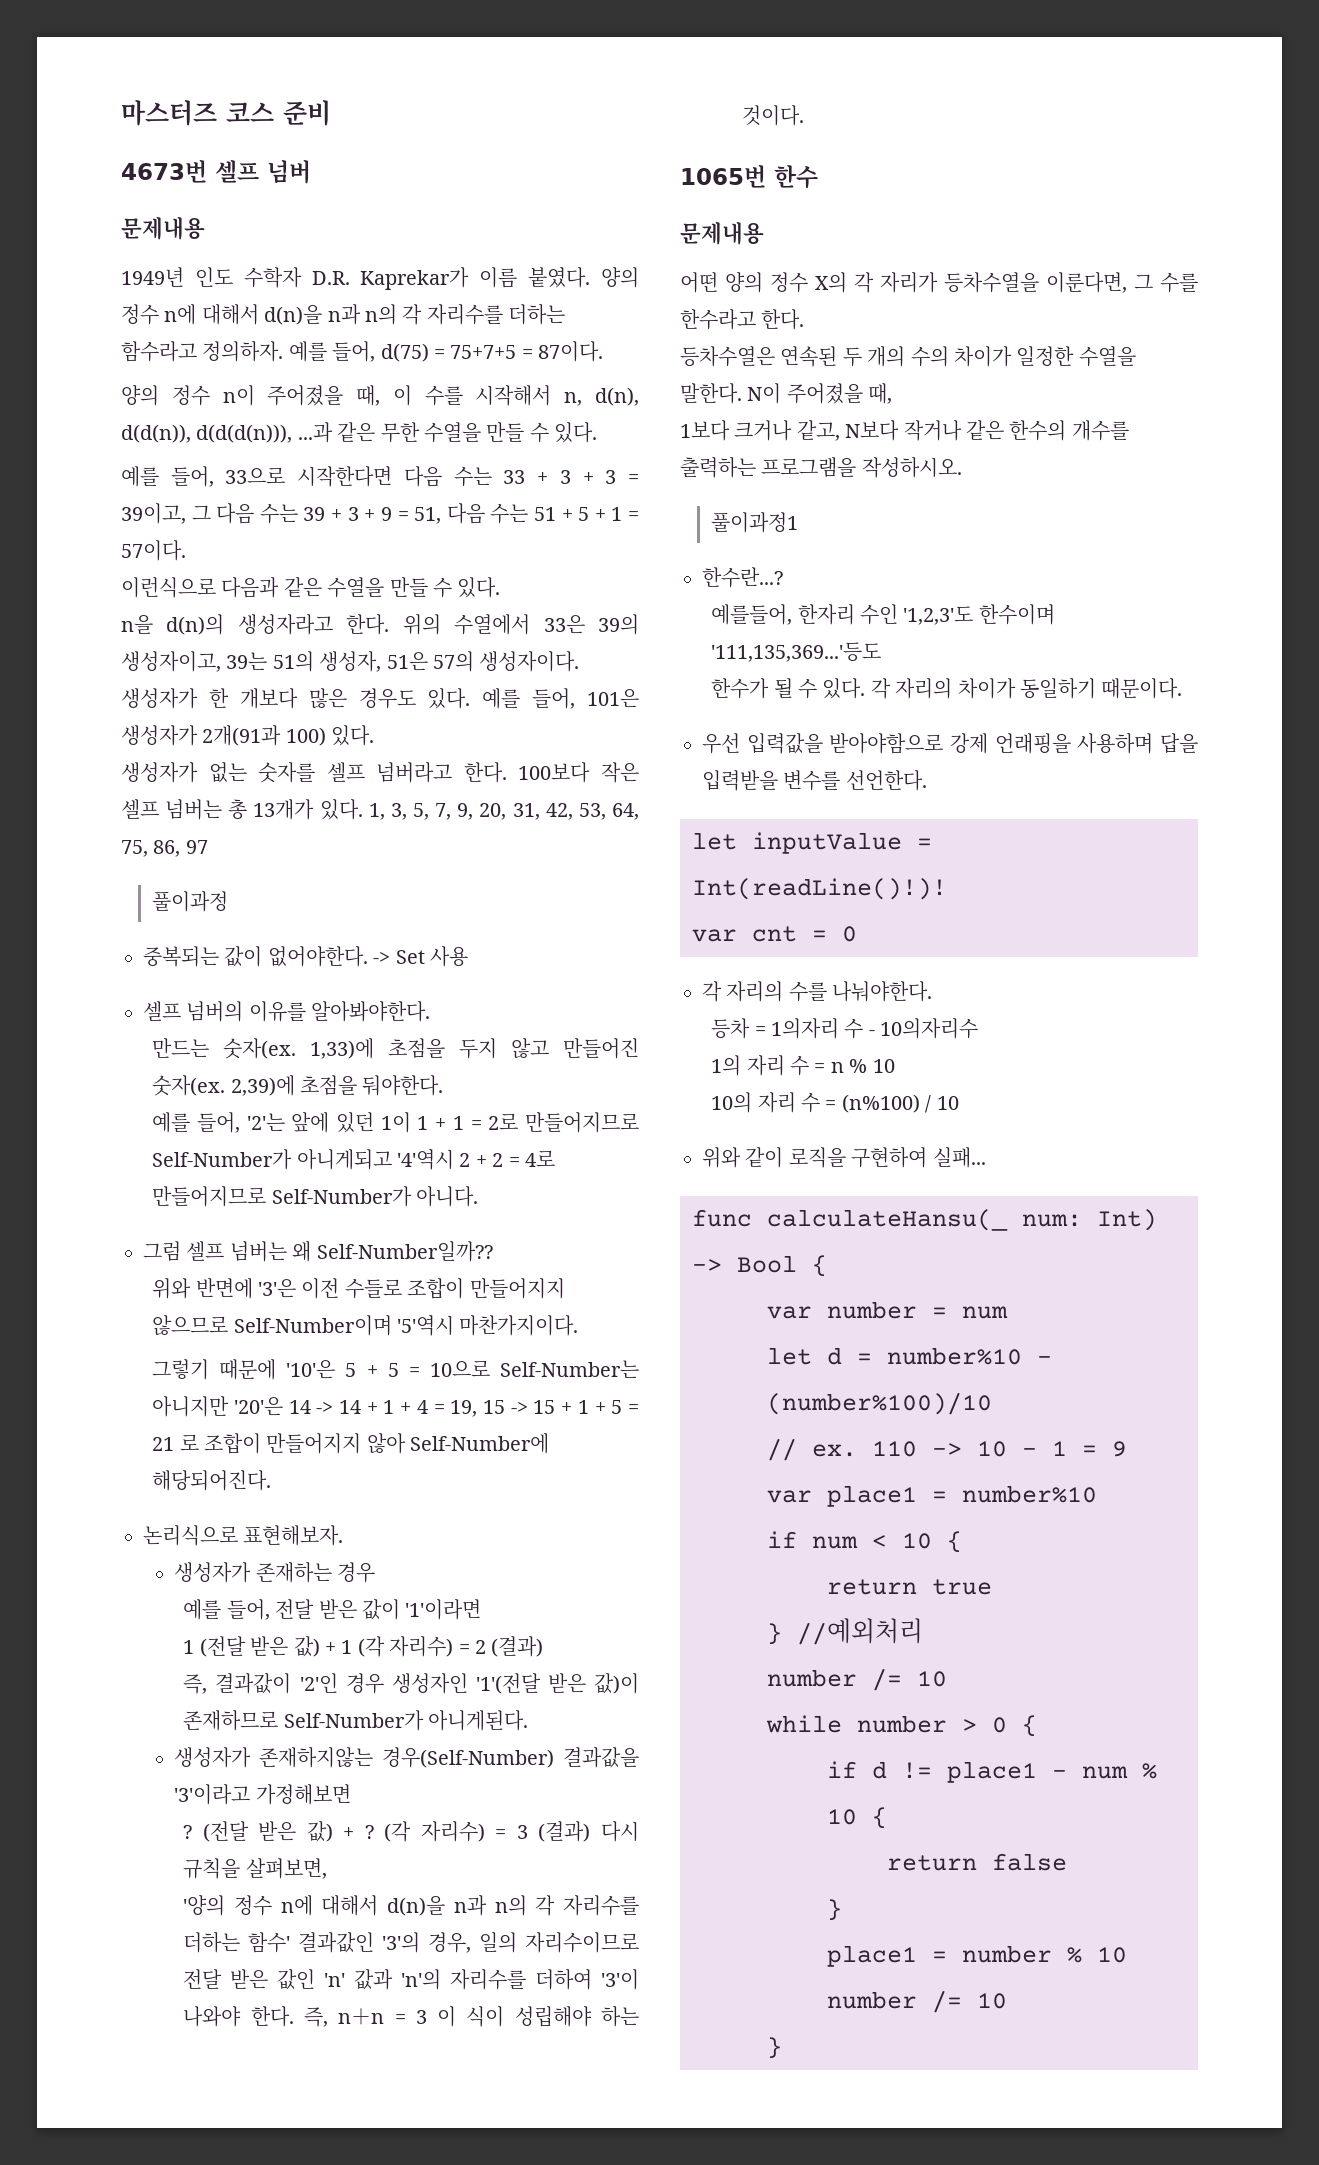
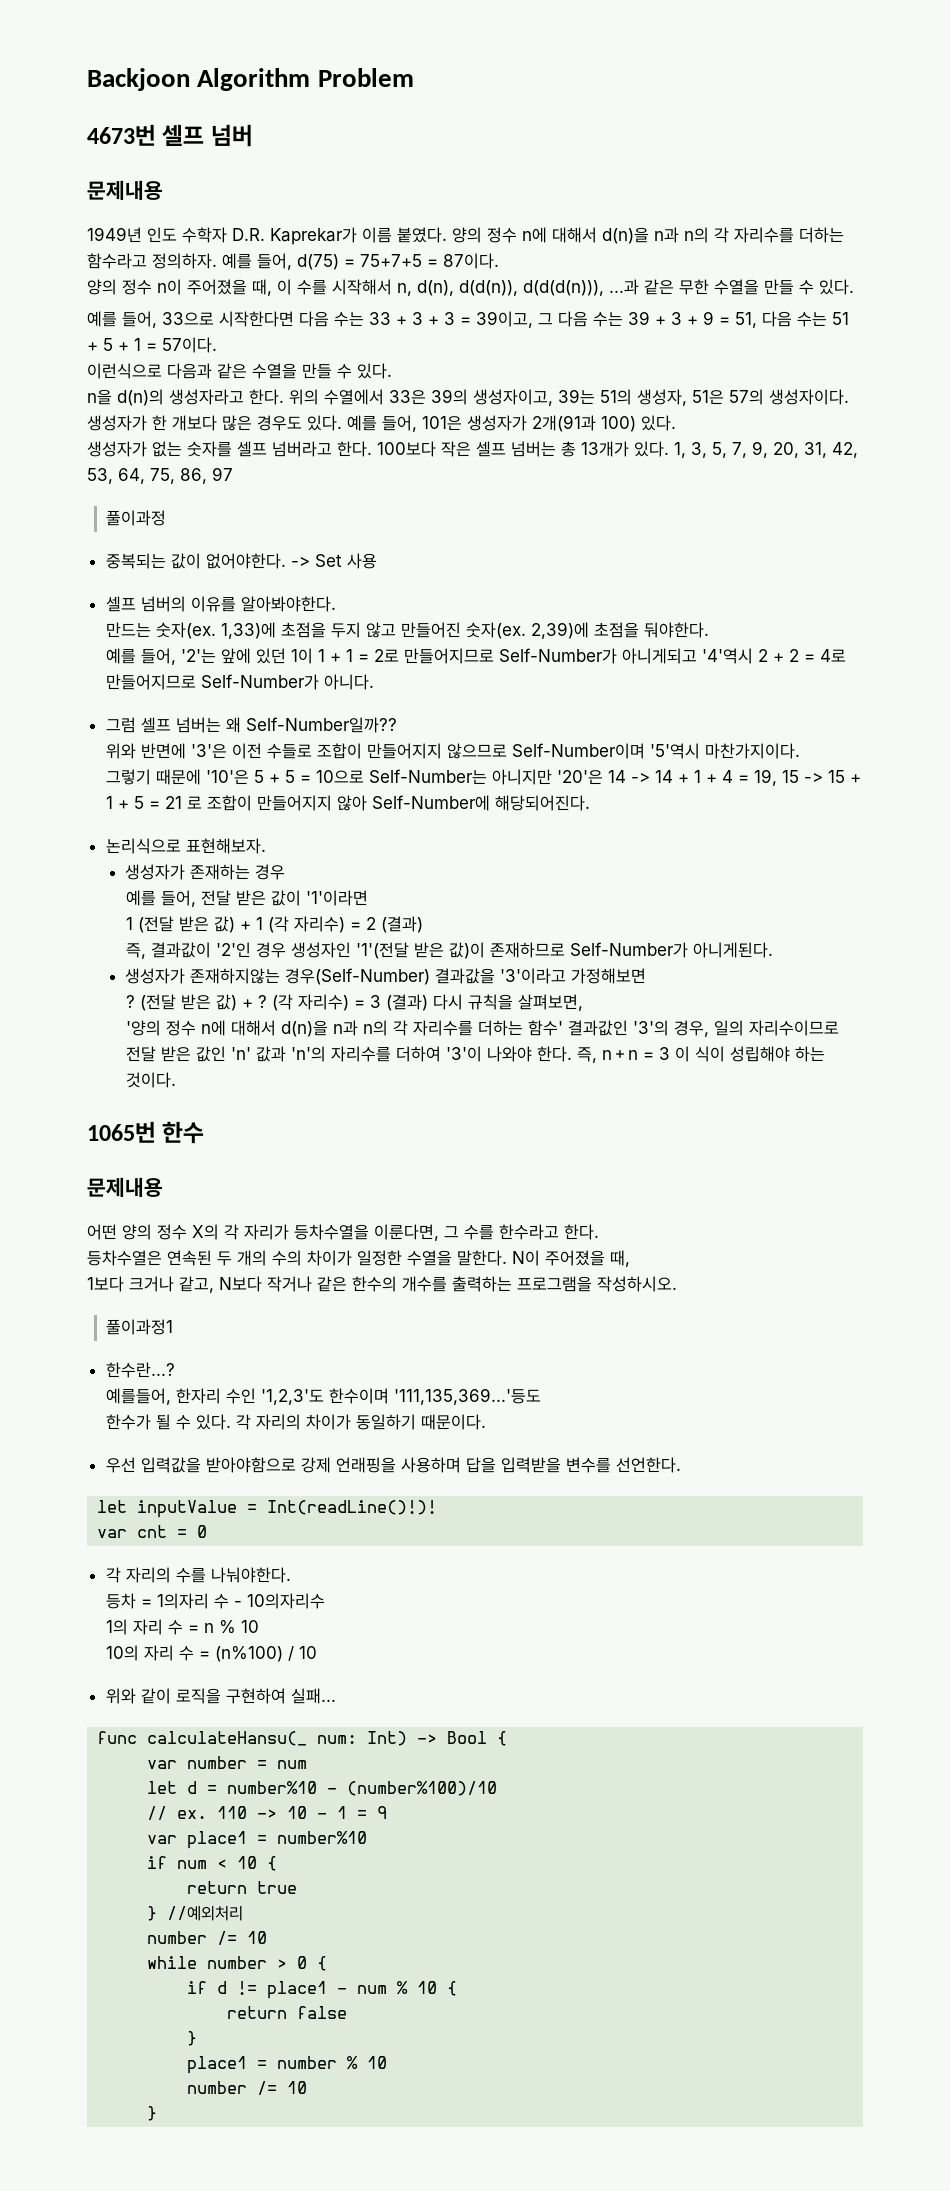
- 마스터즈 코스 준비
+ Backjoon Algorithm Problem

